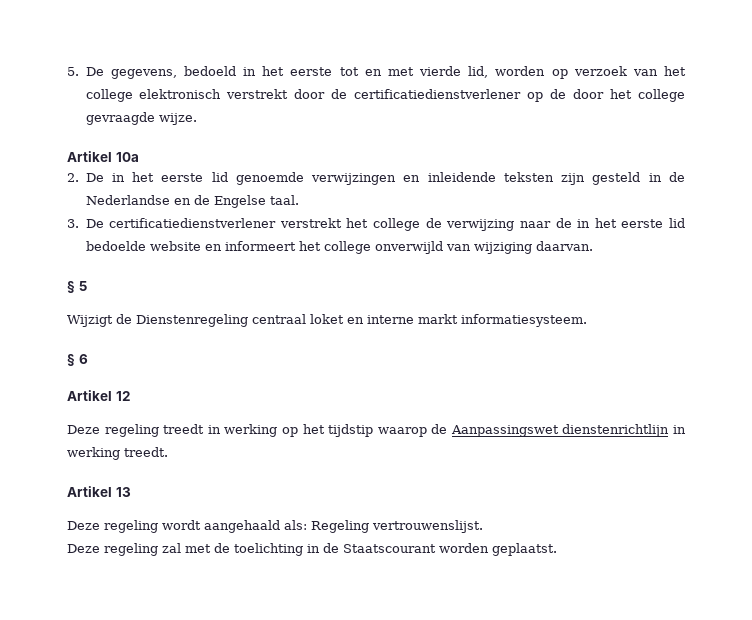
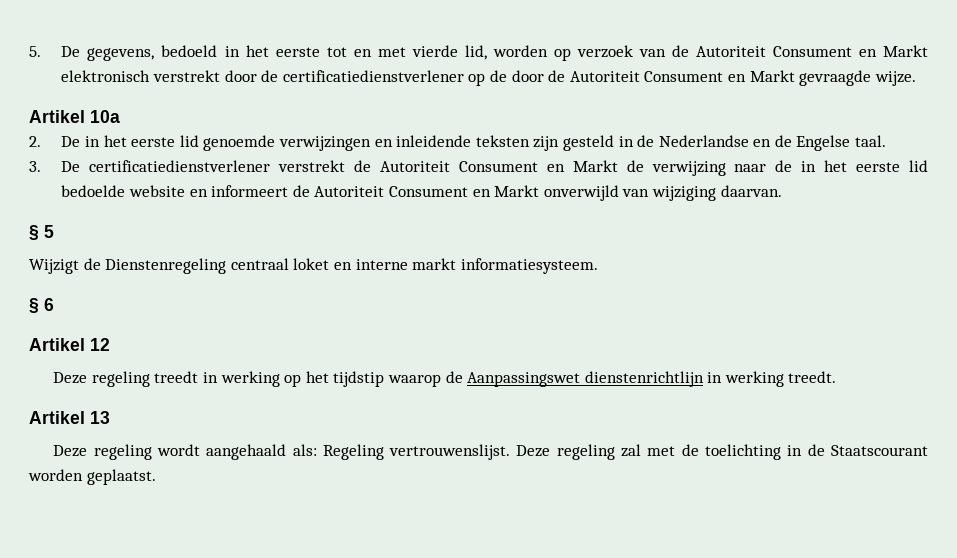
- 5. De gegevens, bedoeld in het eerste tot en met vierde lid, worden op verzoek van het college elektronisch verstrekt door de certificatiedienstverlener op de door het college gevraagde wijze.
+ 5. De gegevens, bedoeld in het eerste tot en met vierde lid, worden op verzoek van de Autoriteit Consument en Markt elektronisch verstrekt door de certificatiedienstverlener op de door de Autoriteit Consument en Markt gevraagde wijze.
- 3. De certificatiedienstverlener verstrekt het college de verwijzing naar de in het eerste lid bedoelde website en informeert het college onverwijld van wijziging daarvan.
+ 3. De certificatiedienstverlener verstrekt de Autoriteit Consument en Markt de verwijzing naar de in het eerste lid bedoelde website en informeert de Autoriteit Consument en Markt onverwijld van wijziging daarvan.
- Deze regeling wordt aangehaald als: Regeling vertrouwenslijst.
- Deze regeling zal met de toelichting in de Staatscourant worden geplaatst.
+ Deze regeling wordt aangehaald als: Regeling vertrouwenslijst. Deze regeling zal met de toelichting in de Staatscourant worden geplaatst.

